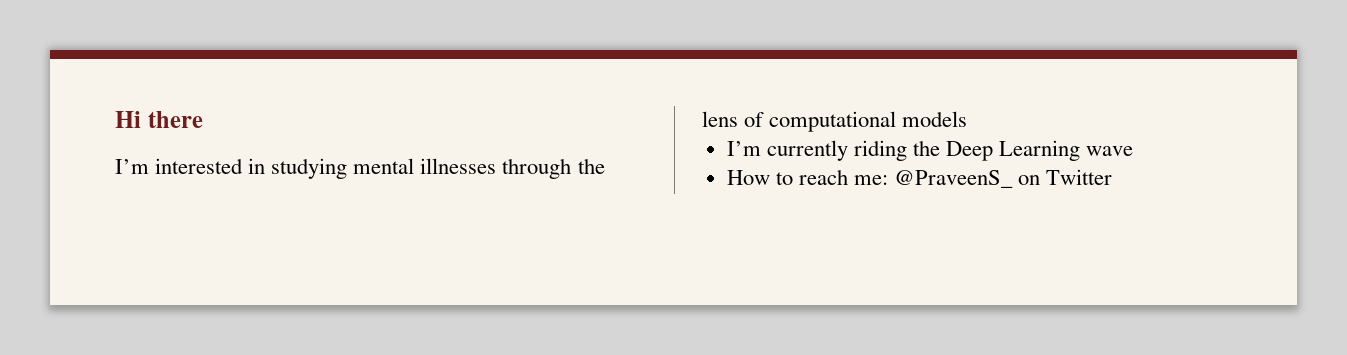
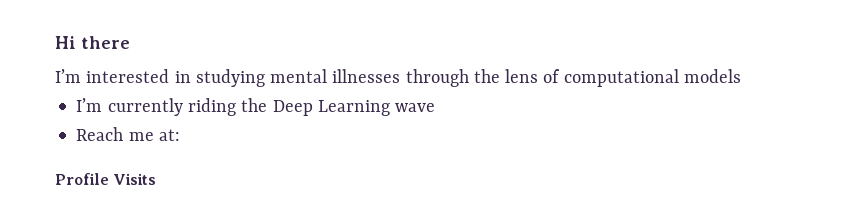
- How to reach me: @PraveenS_ on Twitter
+ Reach me at:
+ Profile Visits

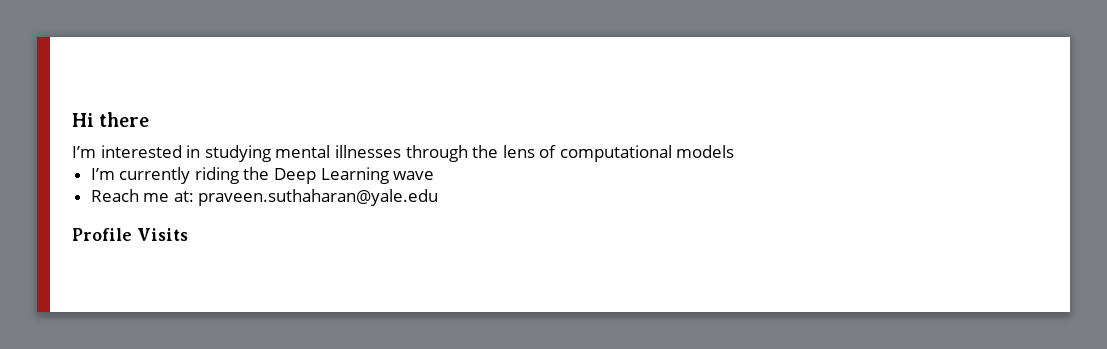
- Reach me at:
+ Reach me at: praveen.suthaharan@yale.edu

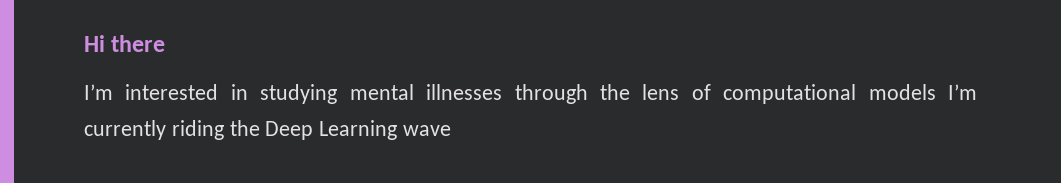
- I’m interested in studying mental illnesses through the lens of computational models
- I’m currently riding the Deep Learning wave
+ I’m interested in studying mental illnesses through the lens of computational models I’m currently riding the Deep Learning wave
- Reach me at: praveen.suthaharan@yale.edu
- Profile Visits

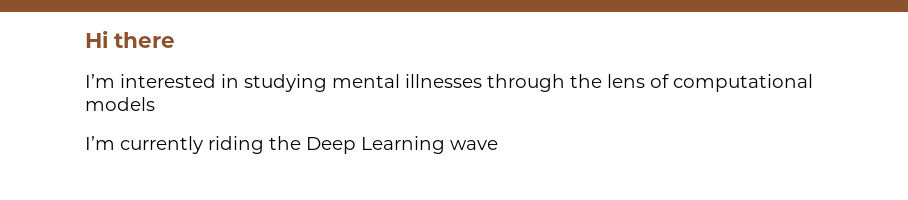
- I’m interested in studying mental illnesses through the lens of computational models I’m currently riding the Deep Learning wave
+ I’m interested in studying mental illnesses through the lens of computational models
+ I’m currently riding the Deep Learning wave

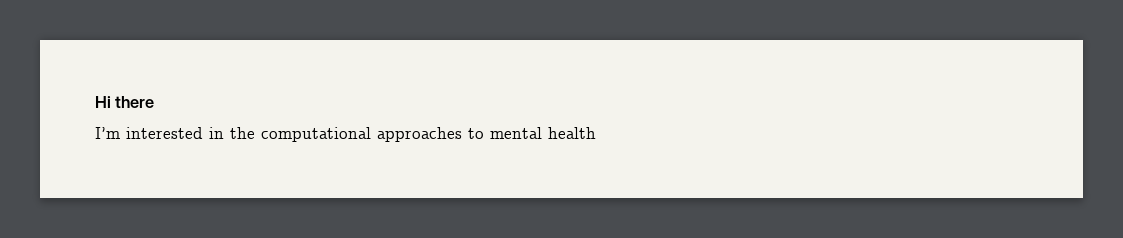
- I’m interested in studying mental illnesses through the lens of computational models
- I’m currently riding the Deep Learning wave
+ I’m interested in the computational approaches to mental health

